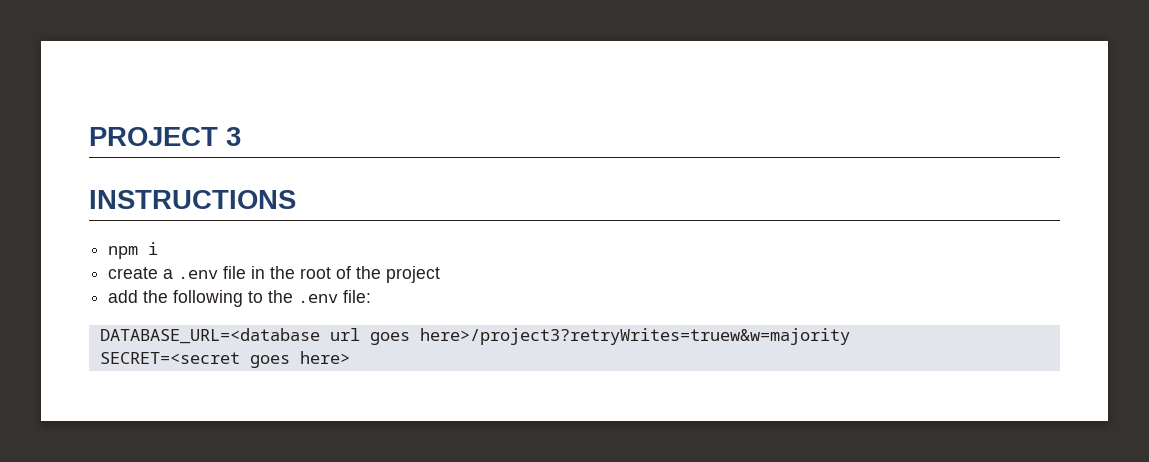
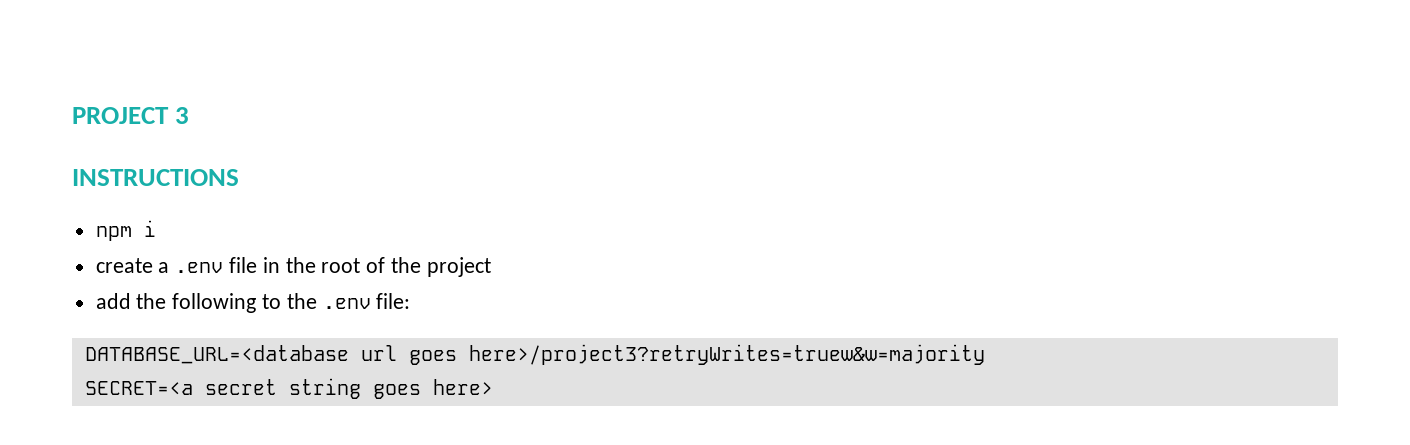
- SECRET=<secret goes here>
+ SECRET=<a secret string goes here>

